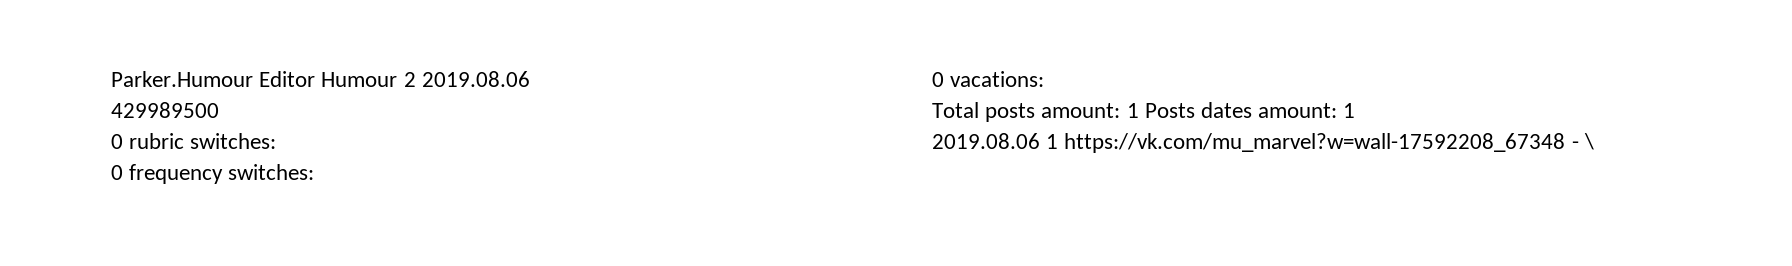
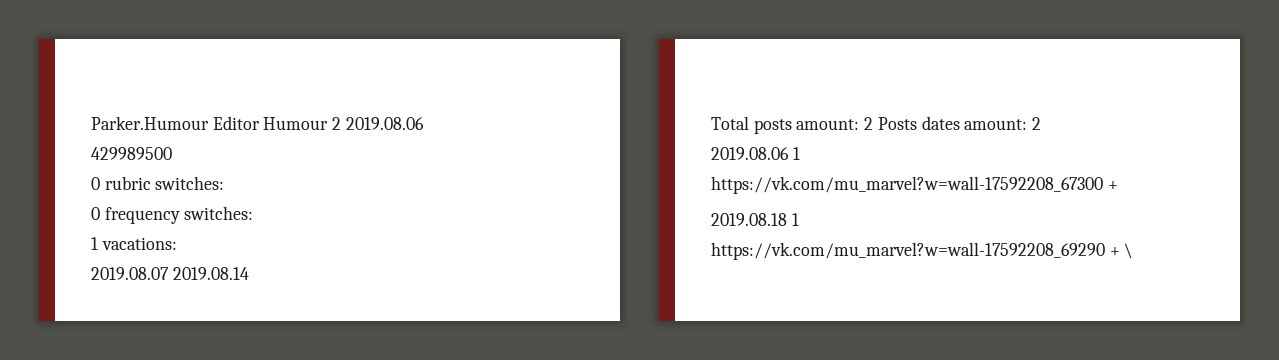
- 0 vacations:
+ 1 vacations:
+ 2019.08.07 2019.08.14
- Total posts amount: 1 Posts dates amount: 1
+ Total posts amount: 2 Posts dates amount: 2
- 2019.08.06 1 https://vk.com/mu_marvel?w=wall-17592208_67348 - \
+ 2019.08.06 1 https://vk.com/mu_marvel?w=wall-17592208_67300 +
+ 2019.08.18 1 https://vk.com/mu_marvel?w=wall-17592208_69290 + \

